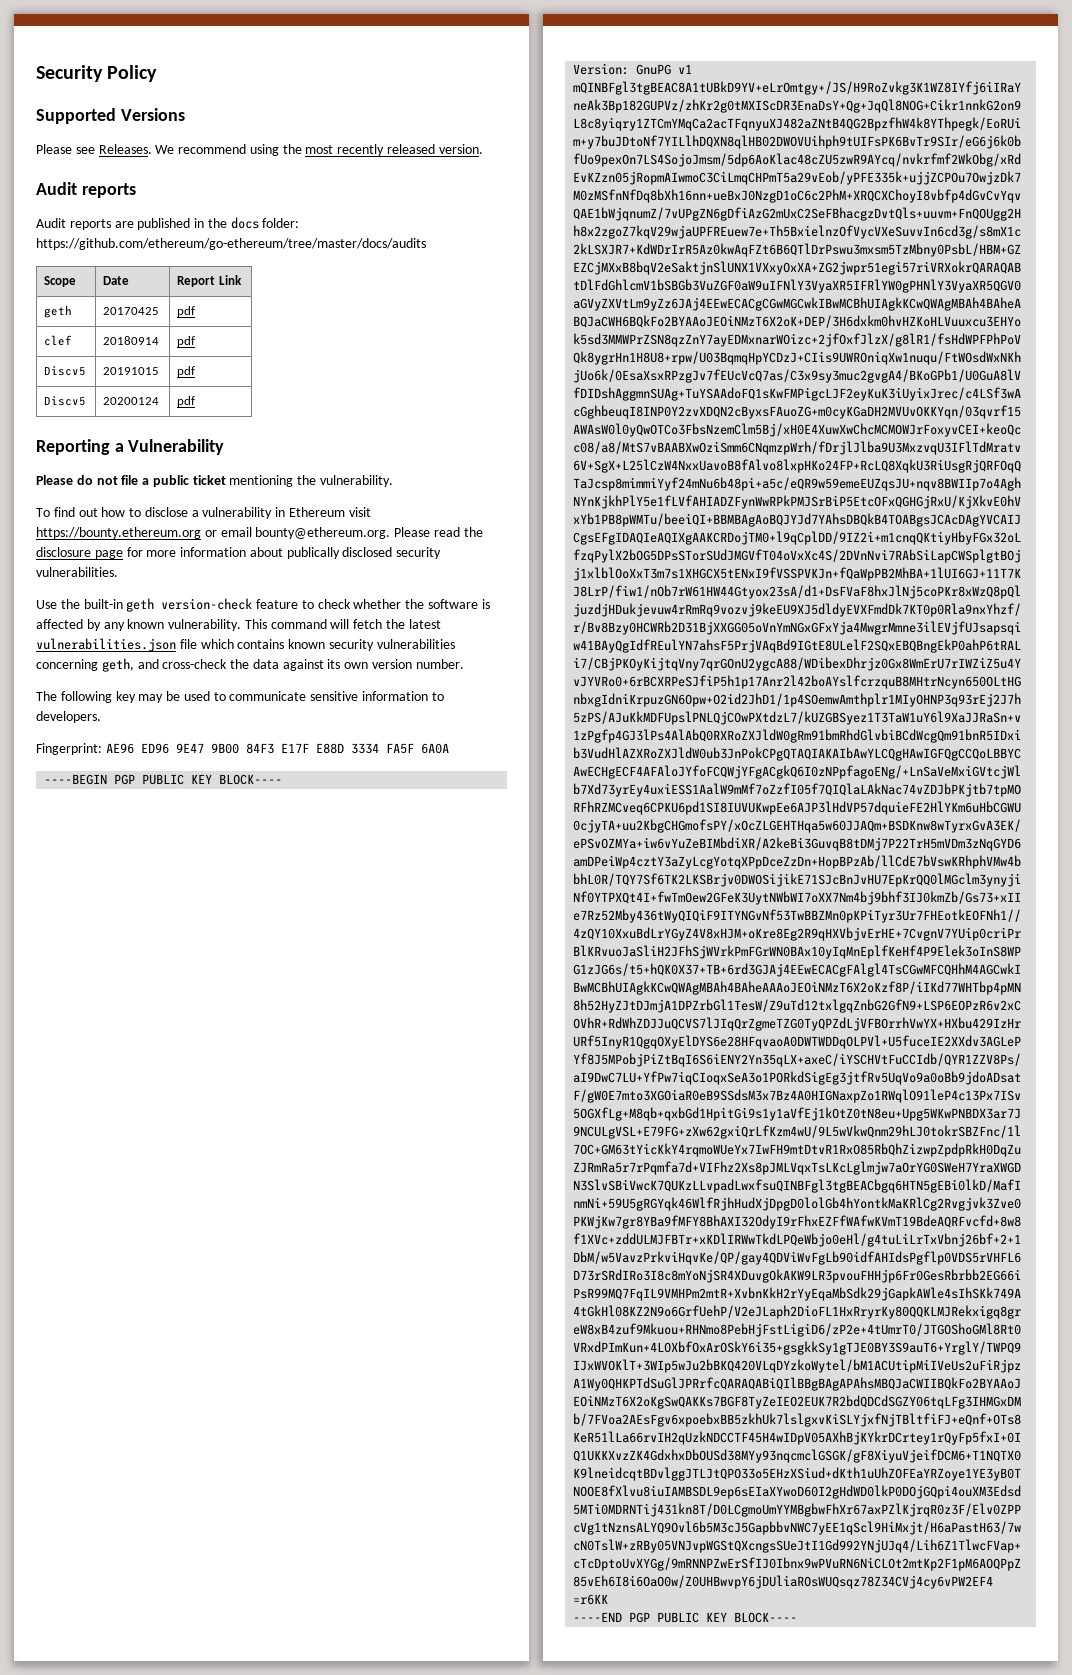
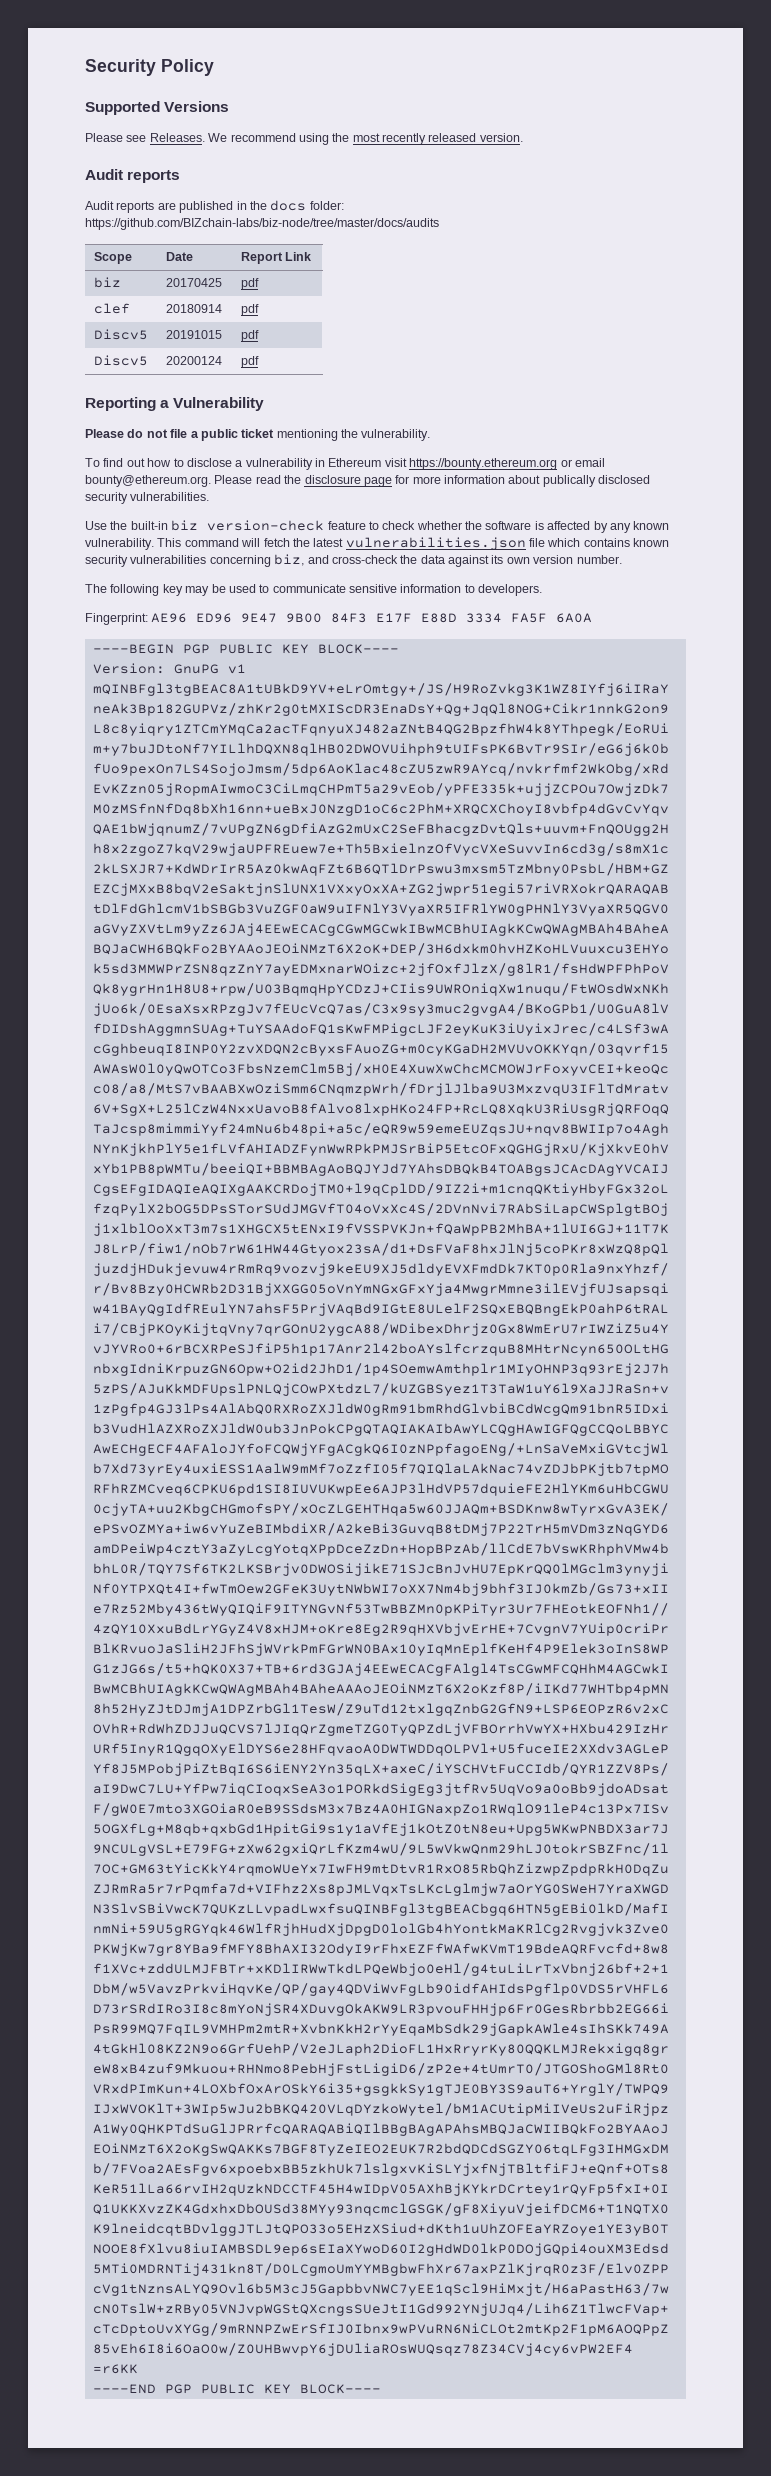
- Audit reports are published in the docs folder: https://github.com/ethereum/go-ethereum/tree/master/docs/audits
+ Audit reports are published in the docs folder: https://github.com/BIZchain-labs/biz-node/tree/master/docs/audits
- geth | 20170425 | pdf
+ biz | 20170425 | pdf
- Use the built-in geth version-check feature to check whether the software is affected by any known vulnerability.
+ Use the built-in biz version-check feature to check whether the software is affected by any known vulnerability.
- This command will fetch the latest vulnerabilities.json file which contains known security vulnerabilities concerning geth, and cross-check the data against its own version number.
+ This command will fetch the latest vulnerabilities.json file which contains known security vulnerabilities concerning biz, and cross-check the data against its own version number.

